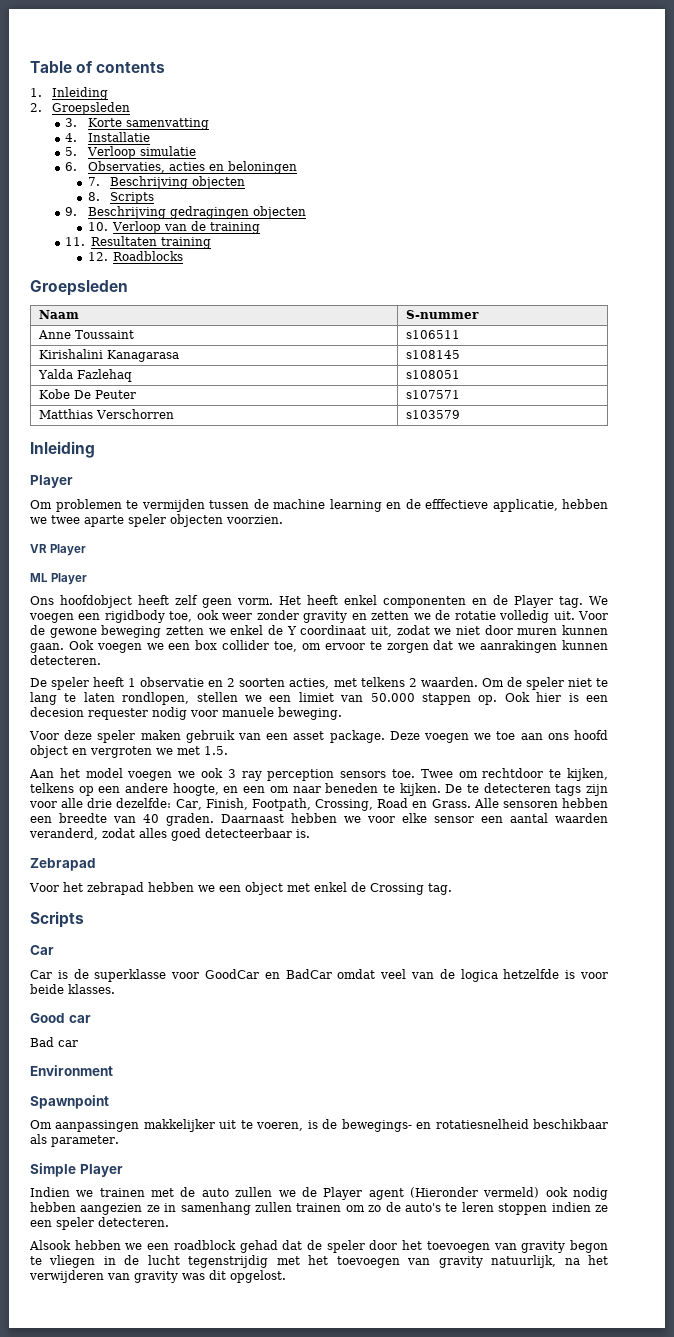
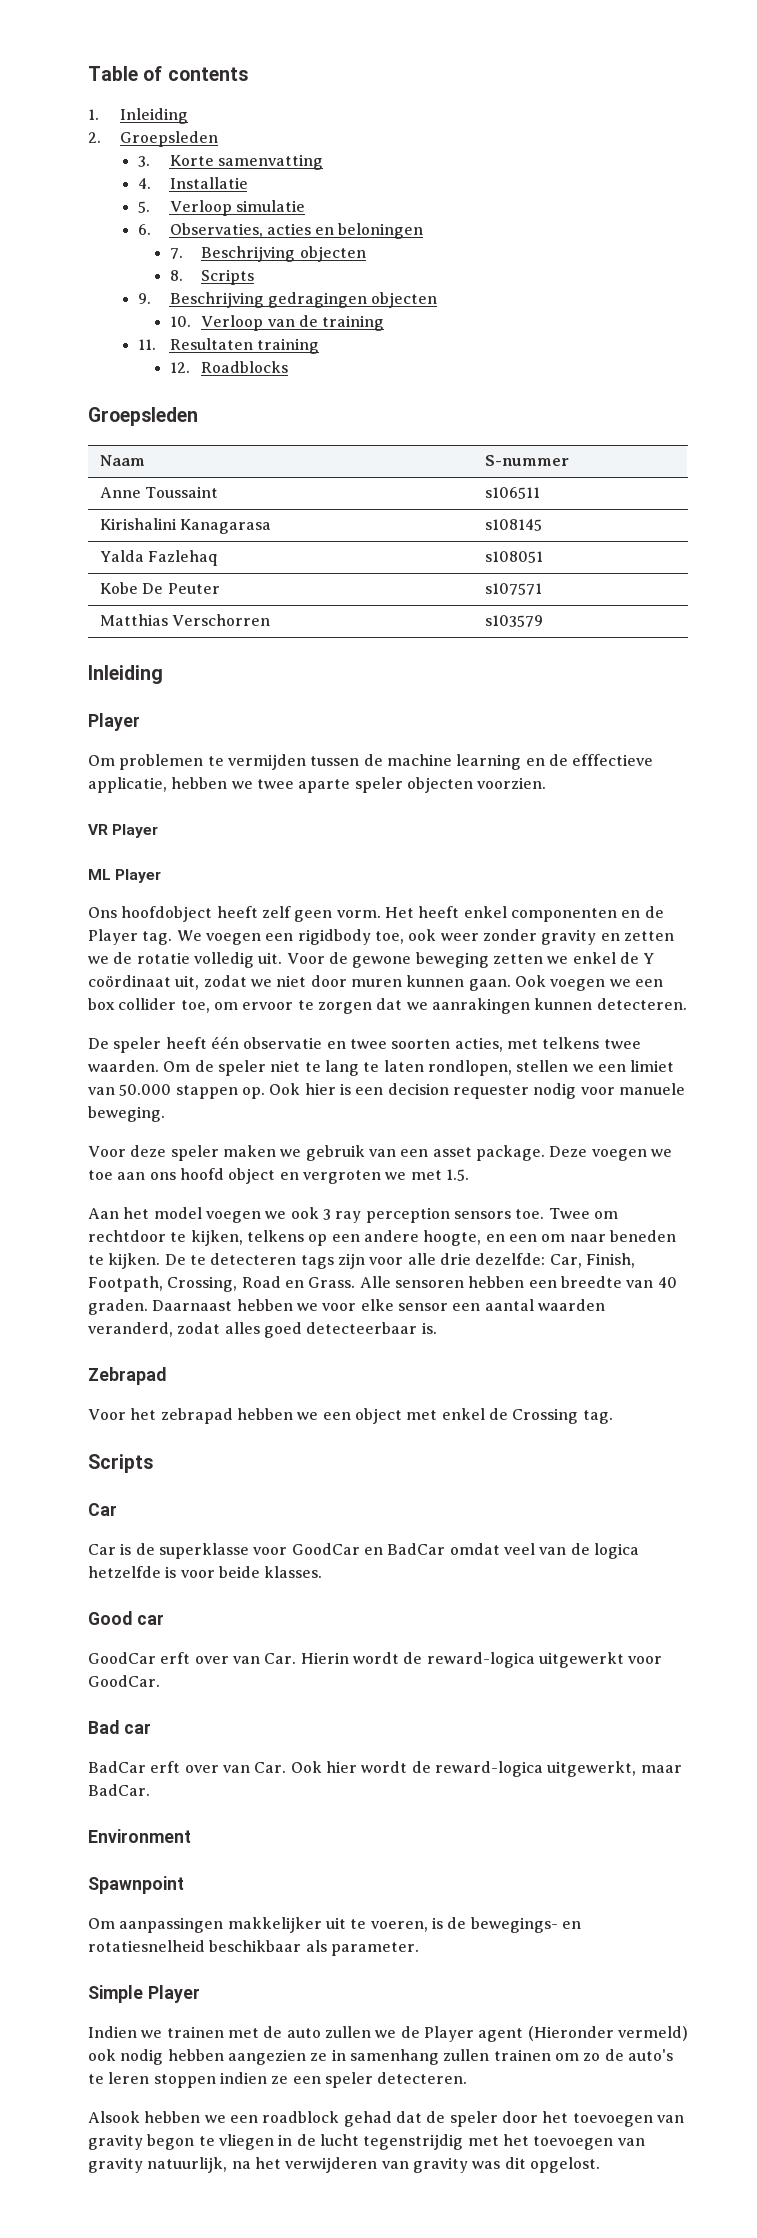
- Voor de gewone beweging zetten we enkel de Y coordinaat uit, zodat we niet door muren kunnen gaan.
+ Voor de gewone beweging zetten we enkel de Y coördinaat uit, zodat we niet door muren kunnen gaan.
- De speler heeft 1 observatie en 2 soorten acties, met telkens 2 waarden.
+ De speler heeft één observatie en twee soorten acties, met telkens twee waarden.
- Om de speler niet te lang te laten rondlopen, stellen we een limiet van 50.000 stappen op. Ook hier is een decesion requester nodig voor manuele beweging.
+ Om de speler niet te lang te laten rondlopen, stellen we een limiet van 50.000 stappen op. Ook hier is een decision requester nodig voor manuele beweging.
- Voor deze speler maken gebruik van een asset package.
+ Voor deze speler maken we gebruik van een asset package.
+ GoodCar erft over van Car. Hierin wordt de reward-logica uitgewerkt voor GoodCar.
  Bad car
+ BadCar erft over van Car. Ook hier wordt de reward-logica uitgewerkt, maar BadCar.

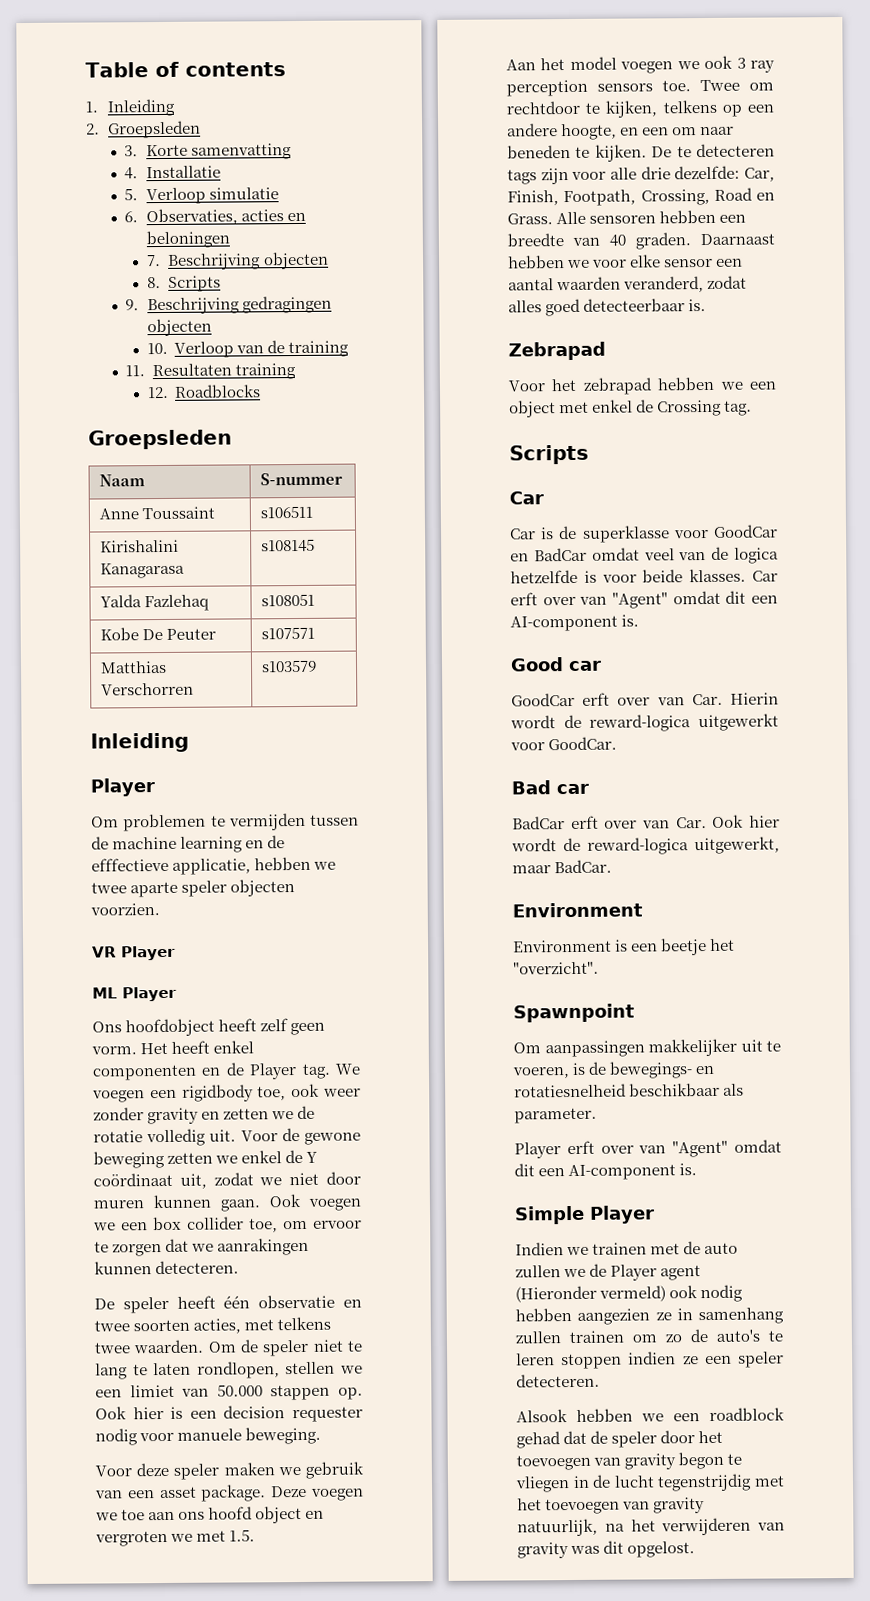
+ Car erft over van "Agent" omdat dit een AI-component is.
+ Environment is een beetje het "overzicht".
+ Player erft over van "Agent" omdat dit een AI-component is.

